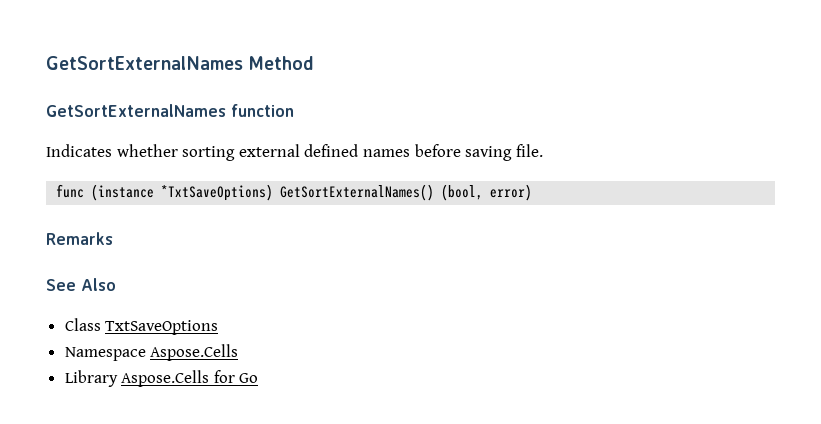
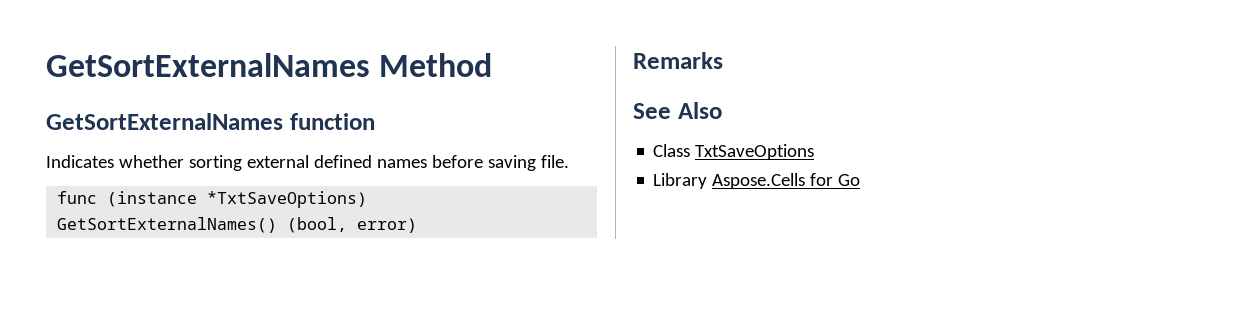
- Namespace Aspose.Cells

